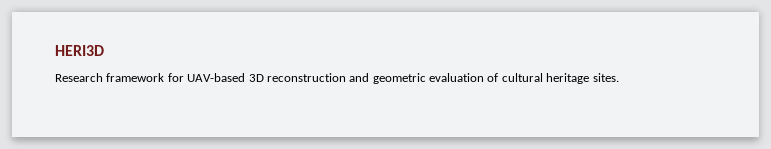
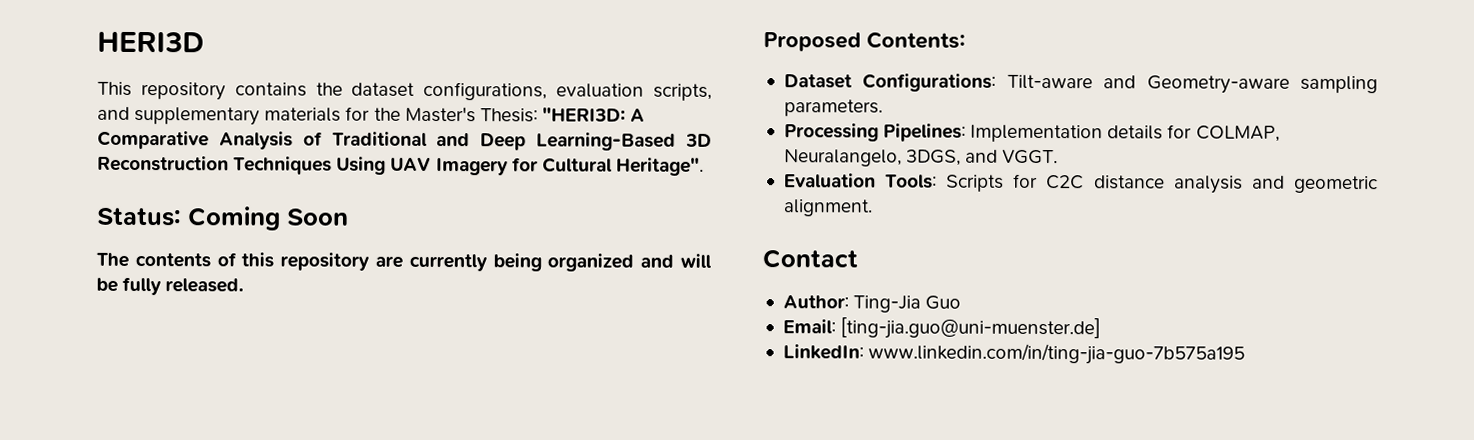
- Research framework for UAV-based 3D reconstruction and geometric evaluation of cultural heritage sites.
+ This repository contains the dataset configurations, evaluation scripts, and supplementary materials for the Master's Thesis: "HERI3D: A Comparative Analysis of Traditional and Deep Learning-Based 3D Reconstruction Techniques Using UAV Imagery for Cultural Heritage".
+ Status: Coming Soon
+ The contents of this repository are currently being organized and will be fully released.
+ Proposed Contents:
+ Dataset Configurations: Tilt-aware and Geometry-aware sampling parameters.
+ Processing Pipelines: Implementation details for COLMAP, Neuralangelo, 3DGS, and VGGT.
+ Evaluation Tools: Scripts for C2C distance analysis and geometric alignment.
+ Contact
+ Author: Ting-Jia Guo
+ Email: [ting-jia.guo@uni-muenster.de]
+ LinkedIn: www.linkedin.com/in/ting-jia-guo-7b575a195

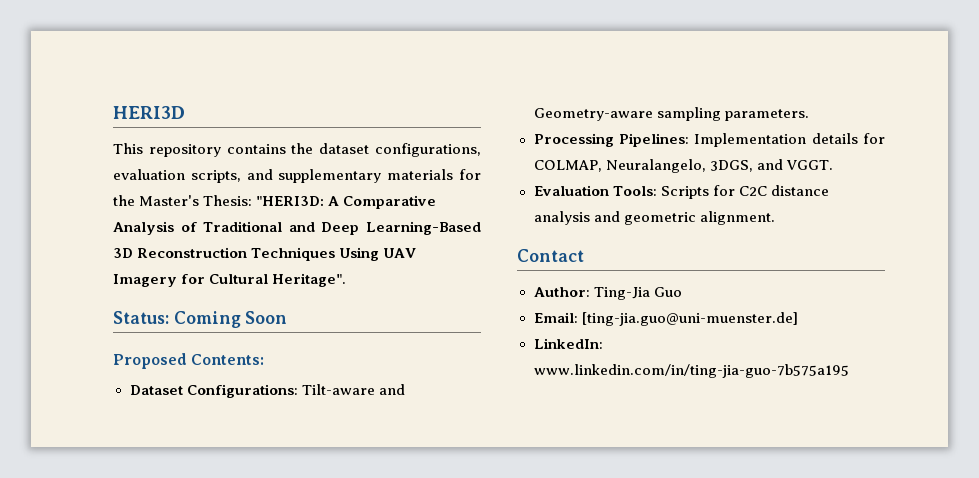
- The contents of this repository are currently being organized and will be fully released.

